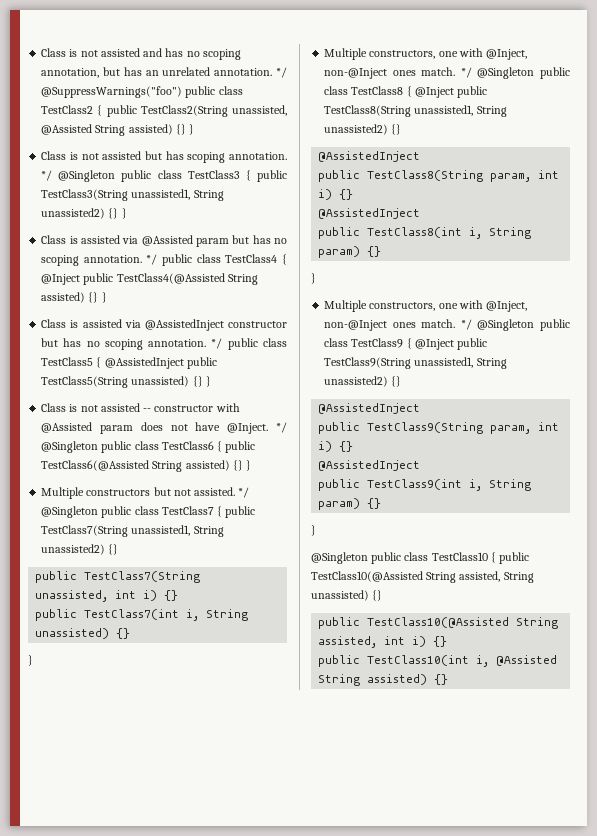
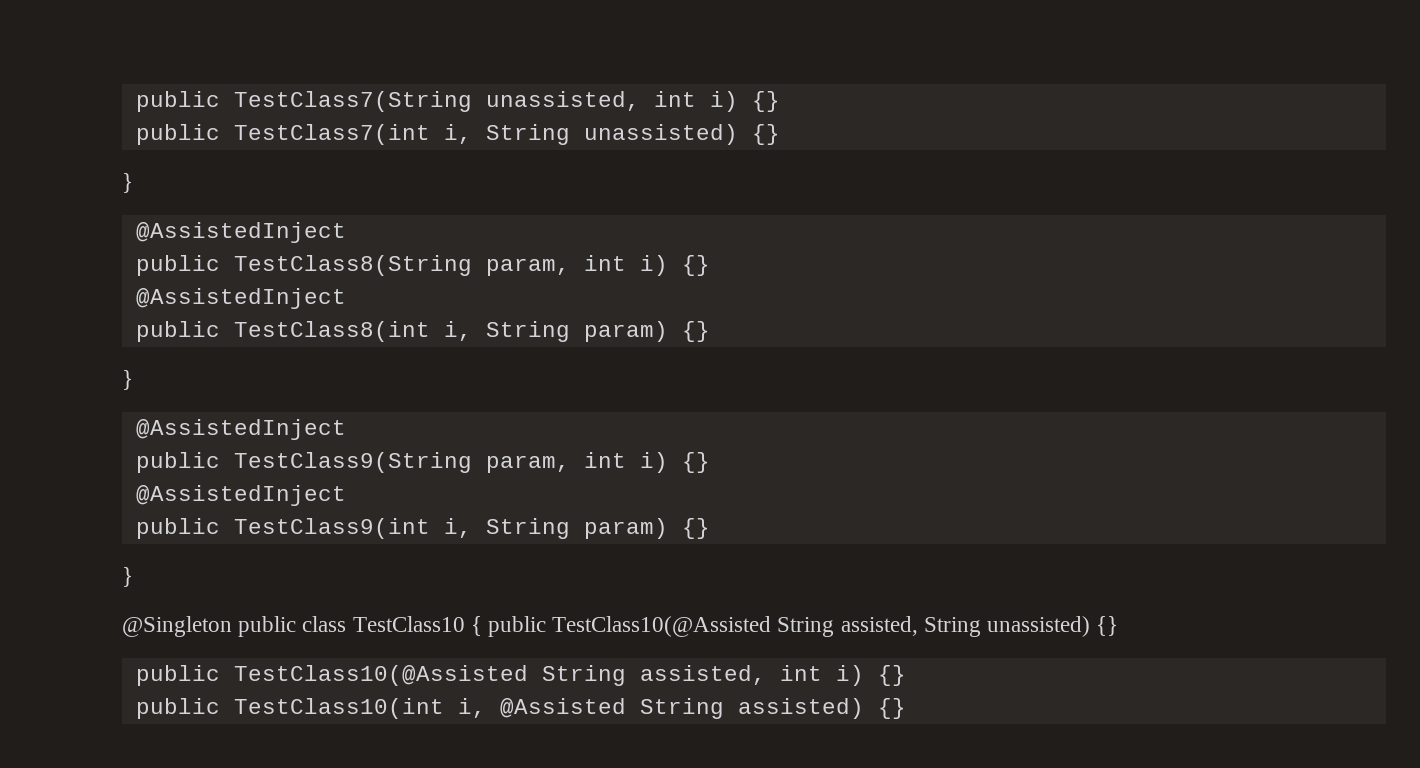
- Class is not assisted and has no scoping annotation, but has an unrelated annotation. */ @SuppressWarnings("foo") public class TestClass2 { public TestClass2(String unassisted, @Assisted String assisted) {} }
- Class is not assisted but has scoping annotation. */ @Singleton public class TestClass3 { public TestClass3(String unassisted1, String unassisted2) {} }
- Class is assisted via @Assisted param but has no scoping annotation. */ public class TestClass4 { @Inject public TestClass4(@Assisted String assisted) {} }
- Class is assisted via @AssistedInject constructor but has no scoping annotation. */ public class TestClass5 { @AssistedInject public TestClass5(String unassisted) {} }
- Class is not assisted -- constructor with @Assisted param does not have @Inject. */ @Singleton public class TestClass6 { public TestClass6(@Assisted String assisted) {} }
- Multiple constructors but not assisted. */ @Singleton public class TestClass7 { public TestClass7(String unassisted1, String unassisted2) {}
- Multiple constructors, one with @Inject, non-@Inject ones match. */ @Singleton public class TestClass8 { @Inject public TestClass8(String unassisted1, String unassisted2) {}
- Multiple constructors, one with @Inject, non-@Inject ones match. */ @Singleton public class TestClass9 { @Inject public TestClass9(String unassisted1, String unassisted2) {}

